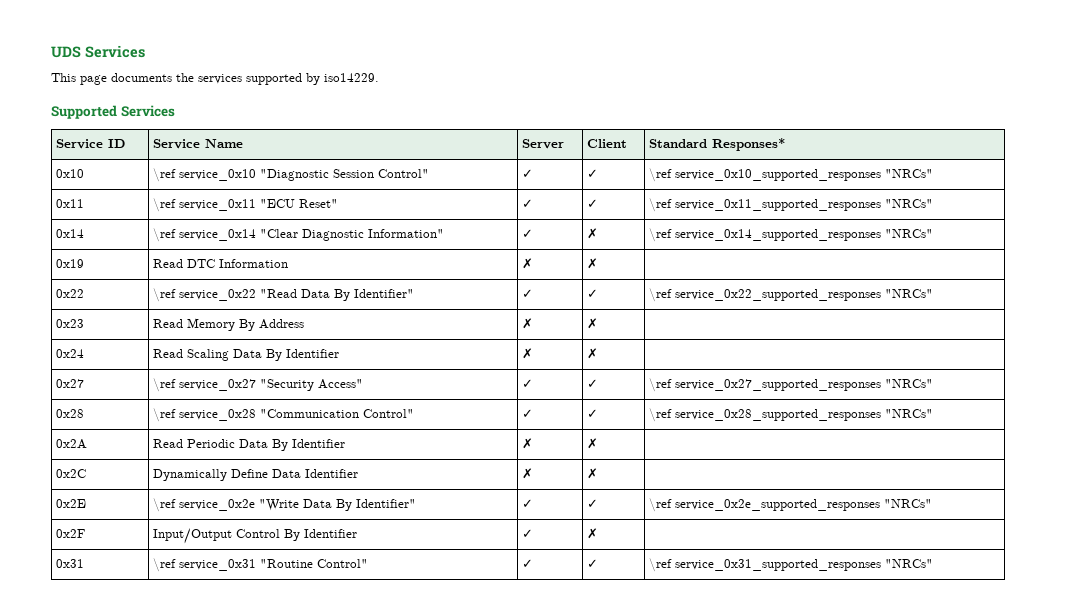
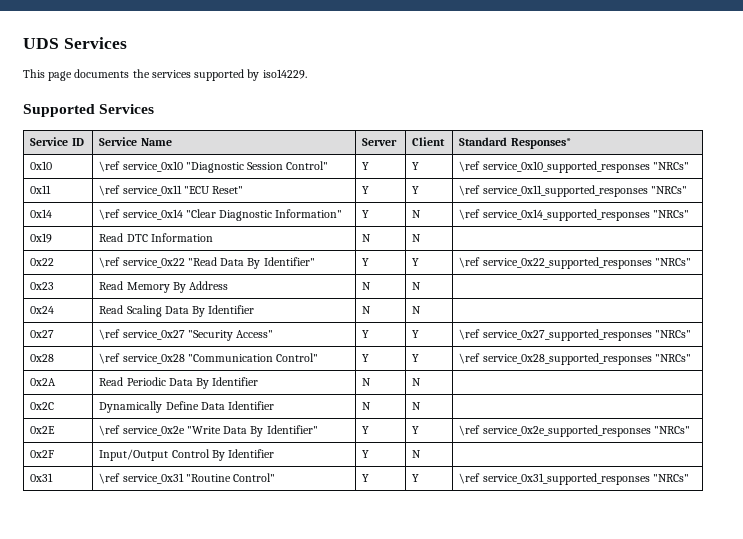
- 0x10 | \ref service_0x10 "Diagnostic Session Control" | ✓ | ✓ | \ref service_0x10_supported_responses "NRCs"
+ 0x10 | \ref service_0x10 "Diagnostic Session Control" | Y | Y | \ref service_0x10_supported_responses "NRCs"
- 0x11 | \ref service_0x11 "ECU Reset" | ✓ | ✓ | \ref service_0x11_supported_responses "NRCs"
+ 0x11 | \ref service_0x11 "ECU Reset" | Y | Y | \ref service_0x11_supported_responses "NRCs"
- 0x14 | \ref service_0x14 "Clear Diagnostic Information" | ✓ | ✗ | \ref service_0x14_supported_responses "NRCs"
+ 0x14 | \ref service_0x14 "Clear Diagnostic Information" | Y | N | \ref service_0x14_supported_responses "NRCs"
- 0x19 | Read DTC Information | ✗ | ✗ |
+ 0x19 | Read DTC Information | N | N |
- 0x22 | \ref service_0x22 "Read Data By Identifier" | ✓ | ✓ | \ref service_0x22_supported_responses "NRCs"
+ 0x22 | \ref service_0x22 "Read Data By Identifier" | Y | Y | \ref service_0x22_supported_responses "NRCs"
- 0x23 | Read Memory By Address | ✗ | ✗ |
+ 0x23 | Read Memory By Address | N | N |
- 0x24 | Read Scaling Data By Identifier | ✗ | ✗ |
+ 0x24 | Read Scaling Data By Identifier | N | N |
- 0x27 | \ref service_0x27 "Security Access" | ✓ | ✓ | \ref service_0x27_supported_responses "NRCs"
+ 0x27 | \ref service_0x27 "Security Access" | Y | Y | \ref service_0x27_supported_responses "NRCs"
- 0x28 | \ref service_0x28 "Communication Control" | ✓ | ✓ | \ref service_0x28_supported_responses "NRCs"
+ 0x28 | \ref service_0x28 "Communication Control" | Y | Y | \ref service_0x28_supported_responses "NRCs"
- 0x2A | Read Periodic Data By Identifier | ✗ | ✗ |
+ 0x2A | Read Periodic Data By Identifier | N | N |
- 0x2C | Dynamically Define Data Identifier | ✗ | ✗ |
+ 0x2C | Dynamically Define Data Identifier | N | N |
- 0x2E | \ref service_0x2e "Write Data By Identifier" | ✓ | ✓ | \ref service_0x2e_supported_responses "NRCs"
+ 0x2E | \ref service_0x2e "Write Data By Identifier" | Y | Y | \ref service_0x2e_supported_responses "NRCs"
- 0x2F | Input/Output Control By Identifier | ✓ | ✗ |
+ 0x2F | Input/Output Control By Identifier | Y | N |
- 0x31 | \ref service_0x31 "Routine Control" | ✓ | ✓ | \ref service_0x31_supported_responses "NRCs"
+ 0x31 | \ref service_0x31 "Routine Control" | Y | Y | \ref service_0x31_supported_responses "NRCs"

